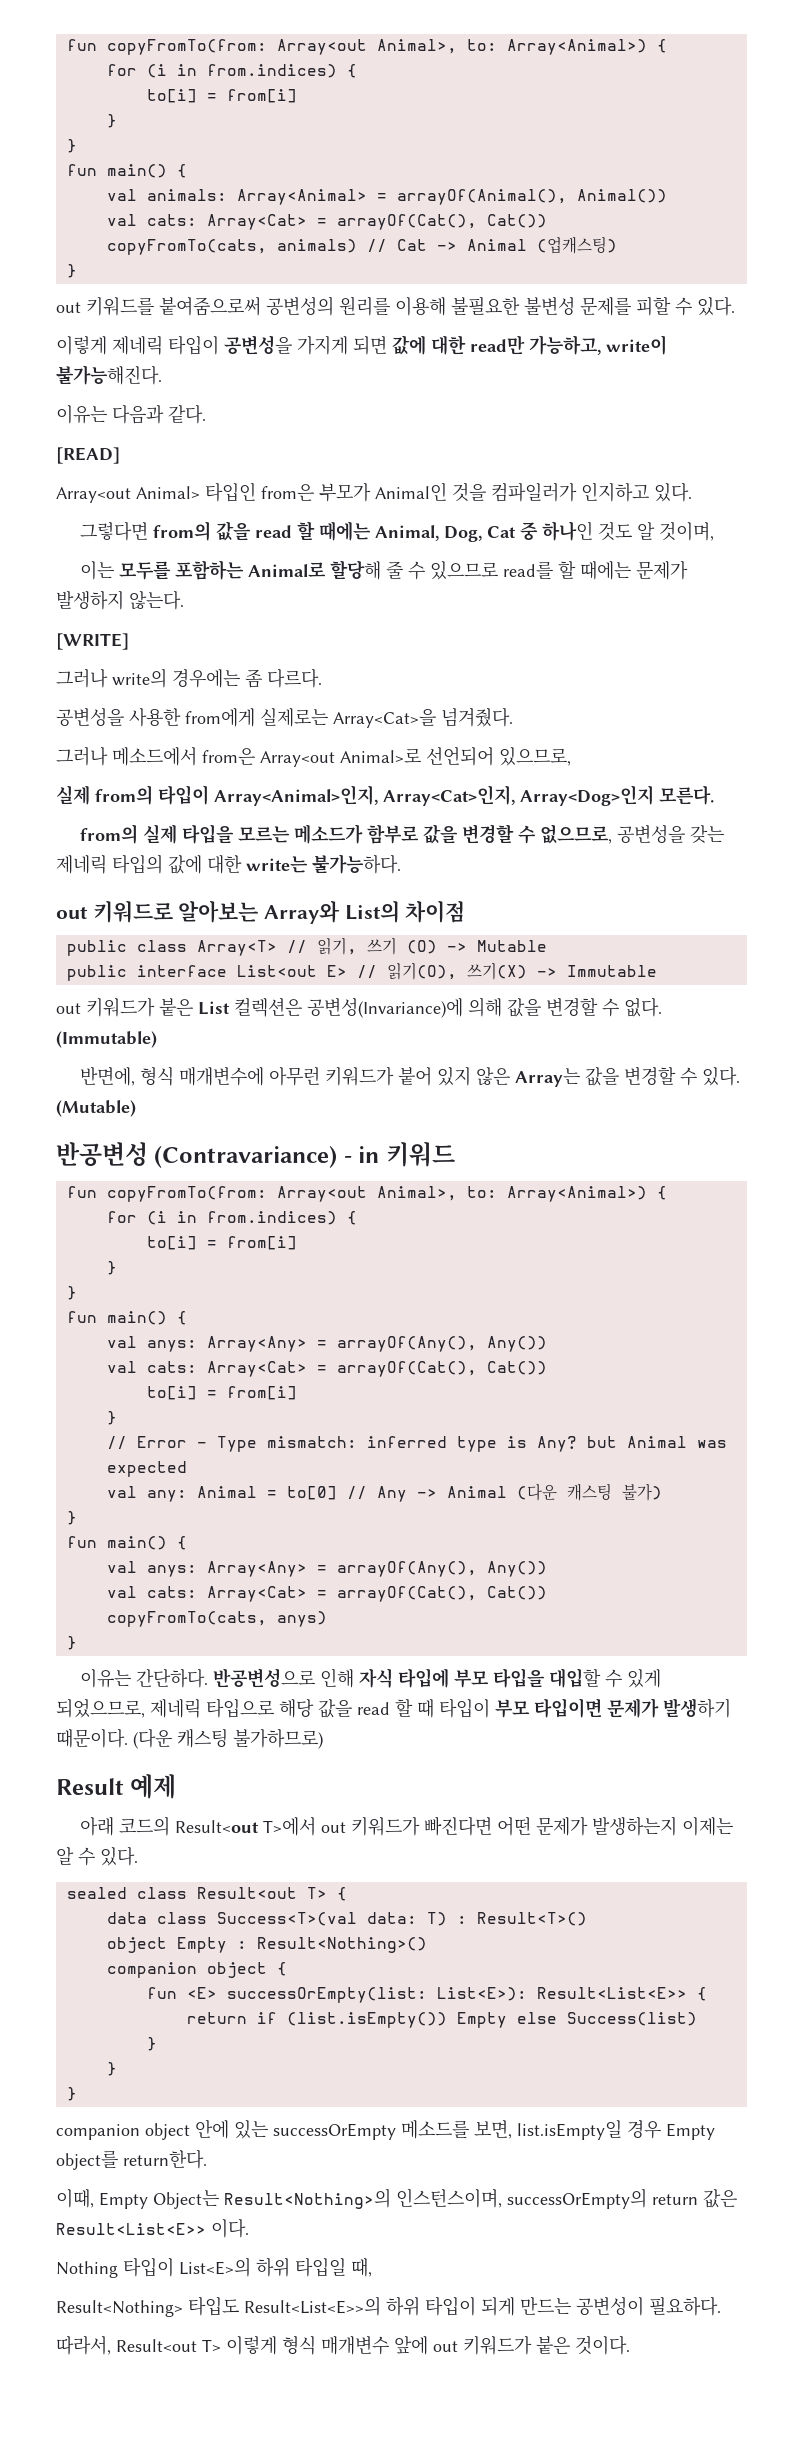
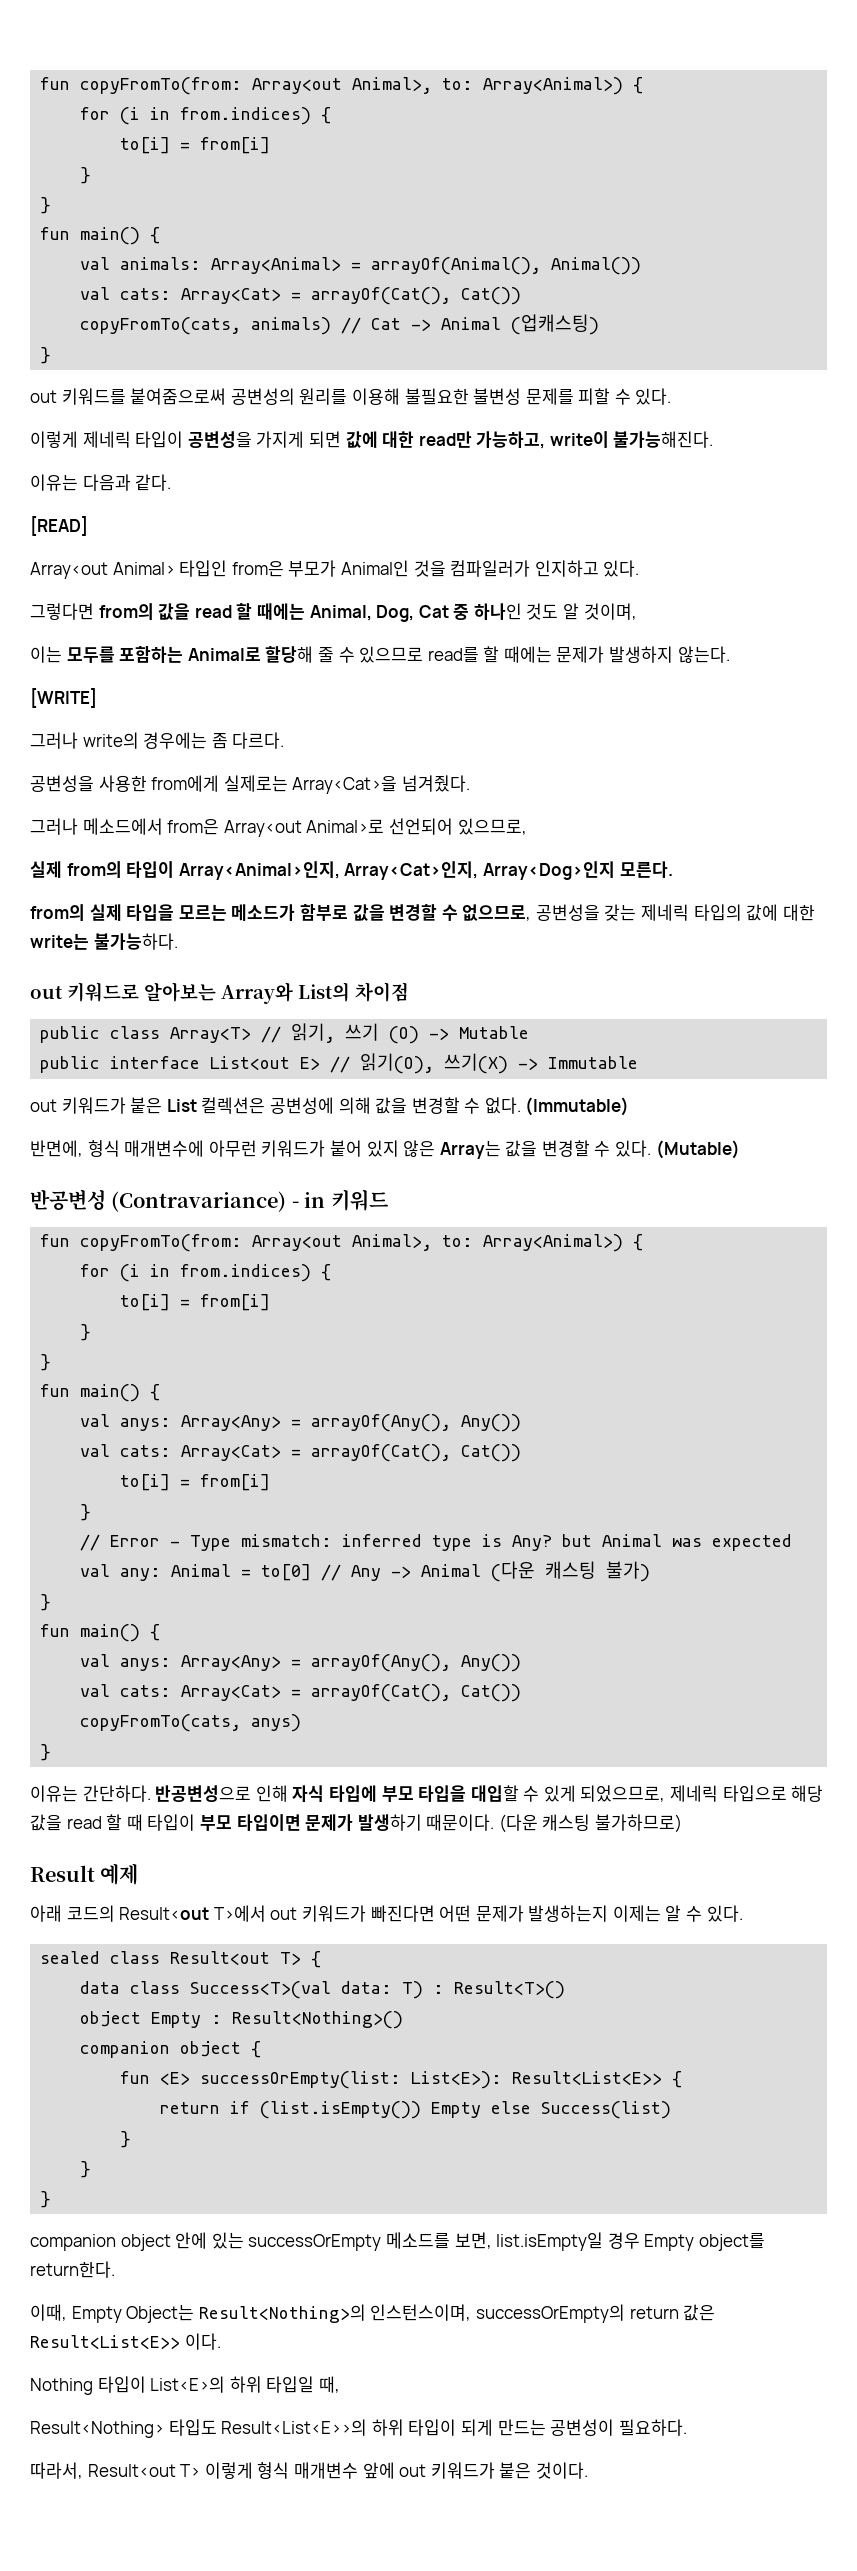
- out 키워드가 붙은 List 컬렉션은 공변성(Invariance)에 의해 값을 변경할 수 없다.
+ out 키워드가 붙은 List 컬렉션은 공변성에 의해 값을 변경할 수 없다.

